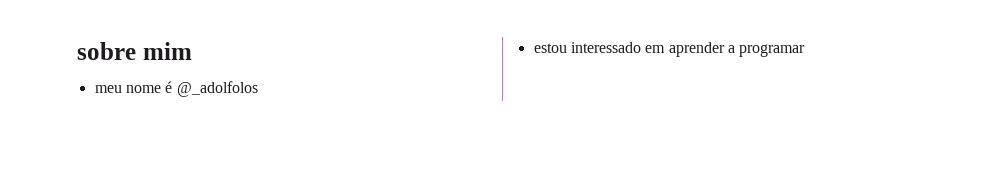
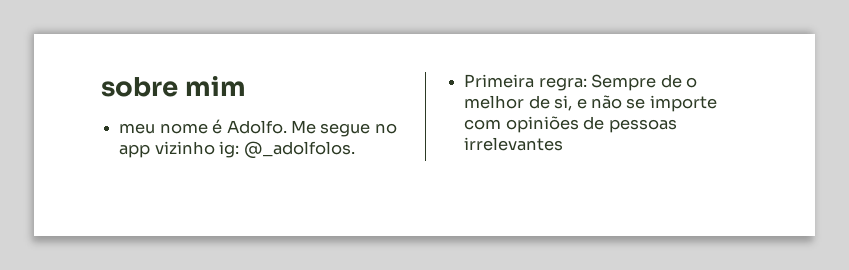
- meu nome é @_adolfolos
- estou interessado em aprender a programar
+ meu nome é Adolfo. Me segue no app vizinho ig: @_adolfolos.
+ Primeira regra: Sempre de o melhor de si, e não se importe com opiniões de pessoas irrelevantes

